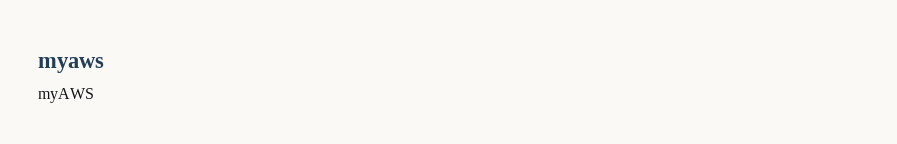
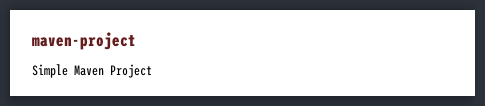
- myaws
- myAWS
+ maven-project
+ Simple Maven Project

